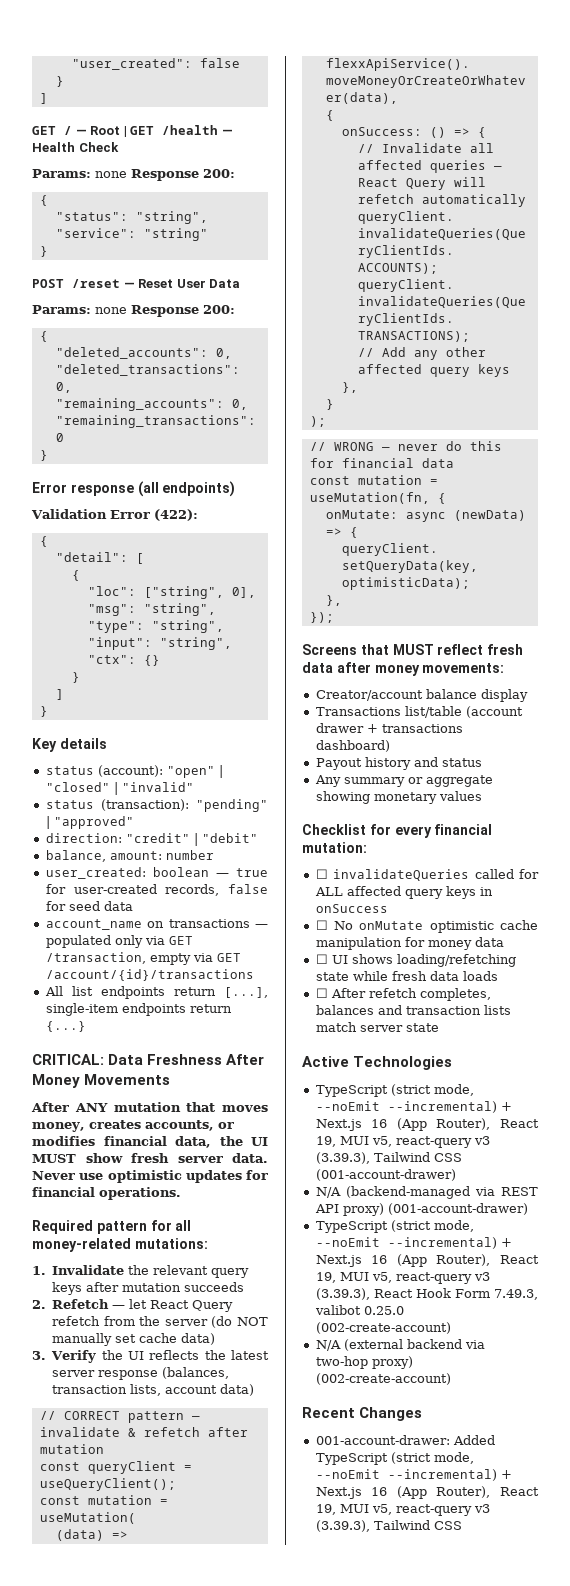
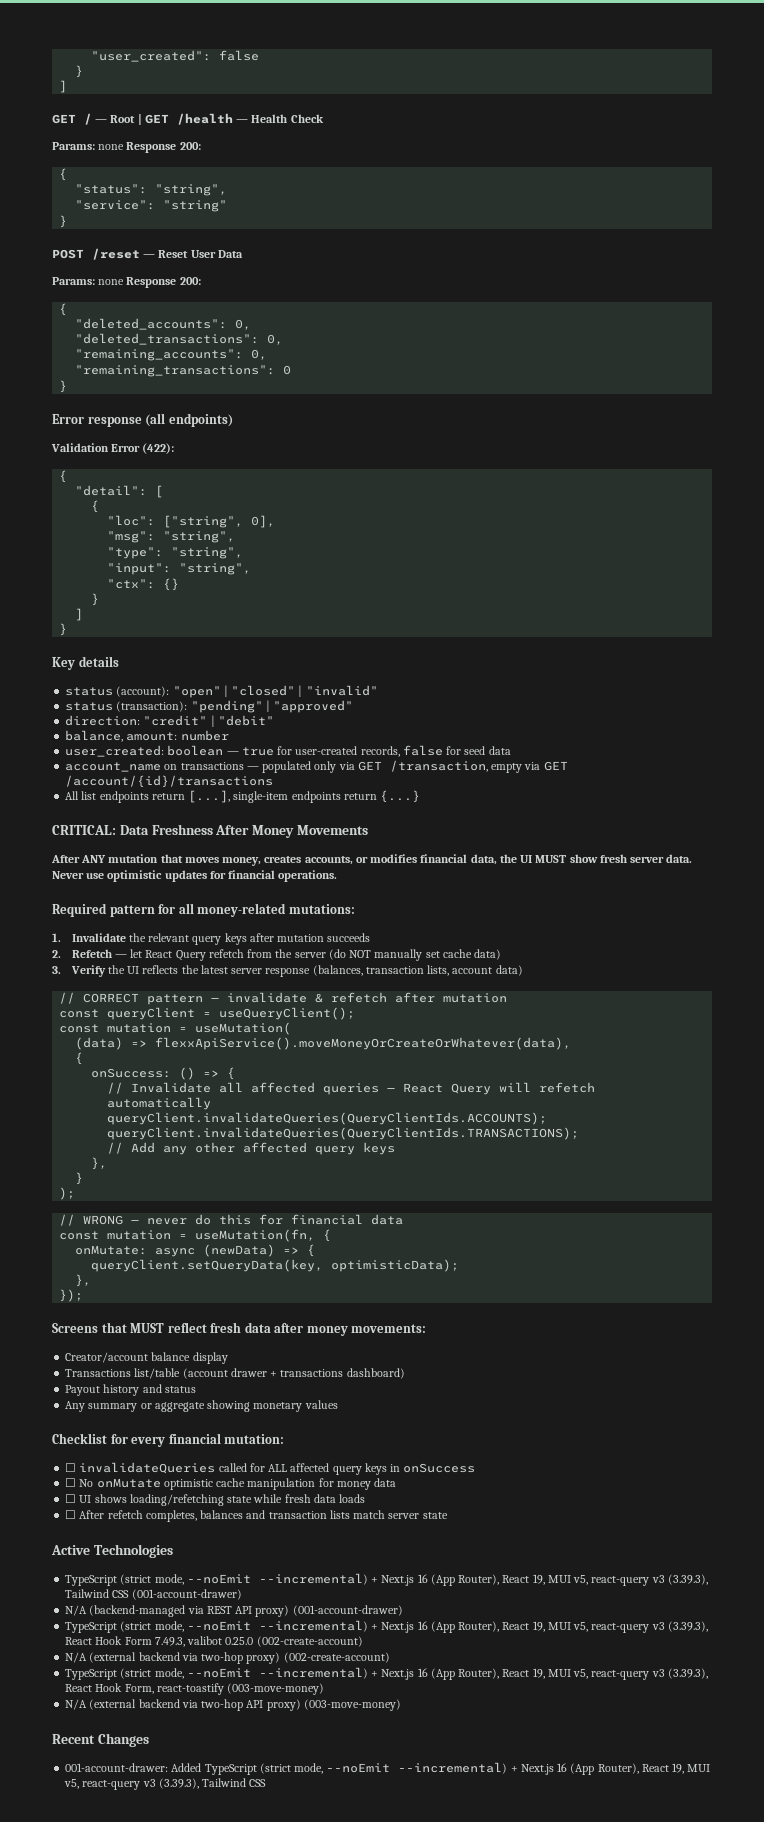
+ TypeScript (strict mode, --noEmit --incremental) + Next.js 16 (App Router), React 19, MUI v5, react-query v3 (3.39.3), React Hook Form, react-toastify (003-move-money)
+ N/A (external backend via two-hop API proxy) (003-move-money)

